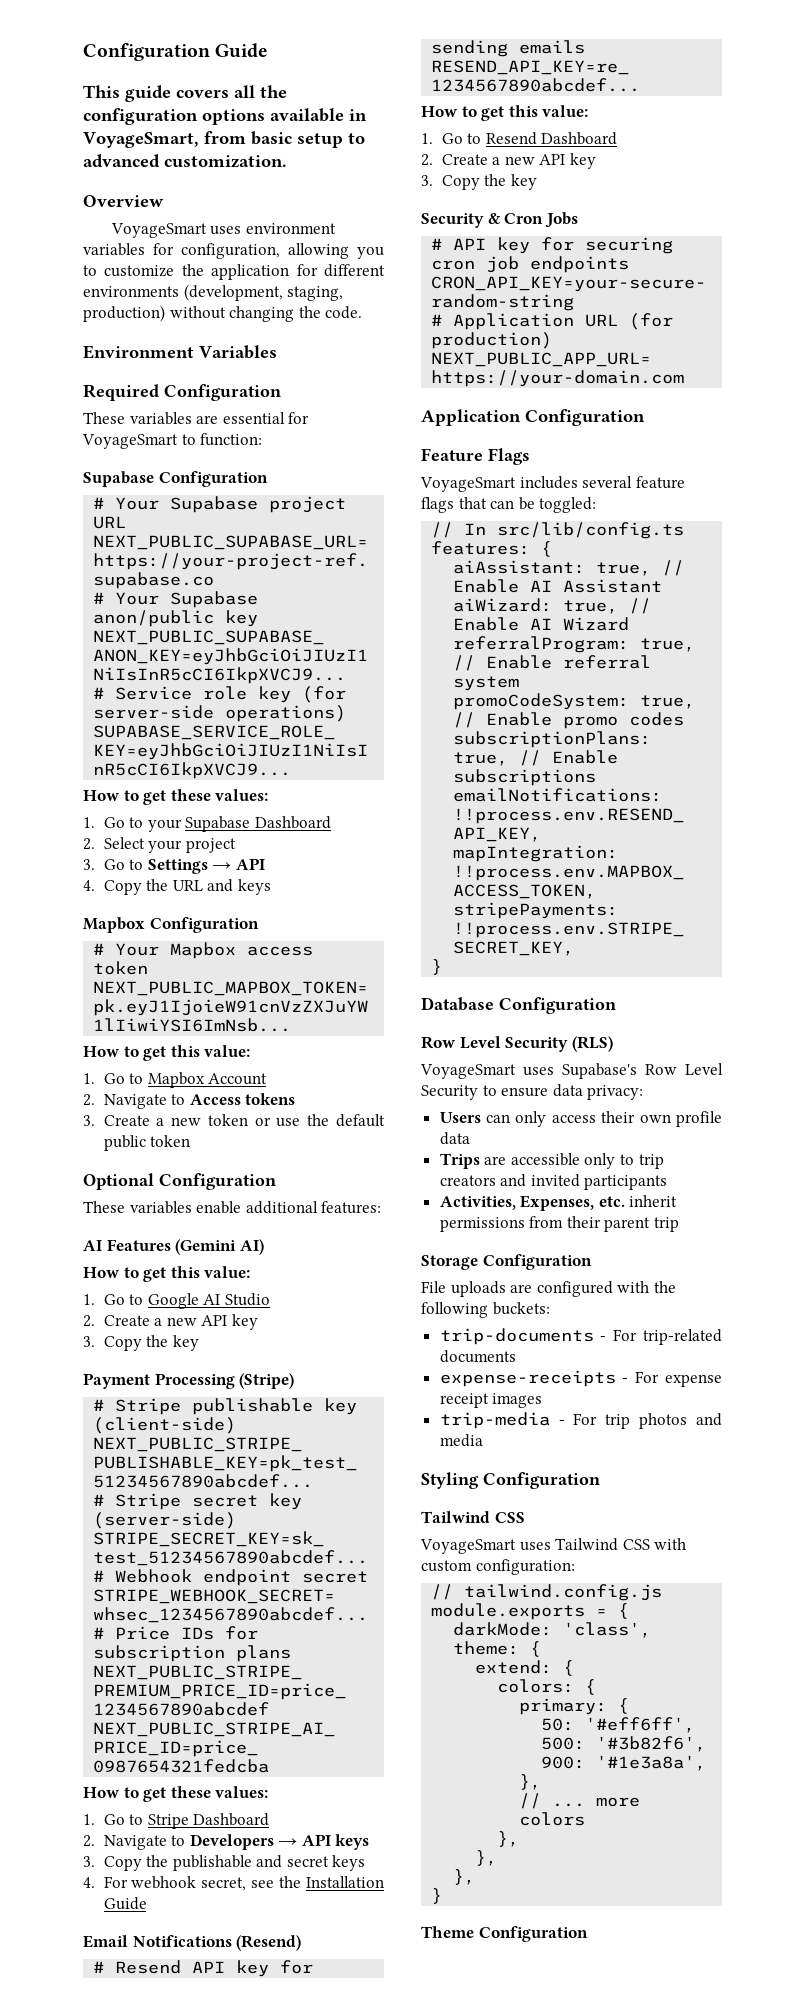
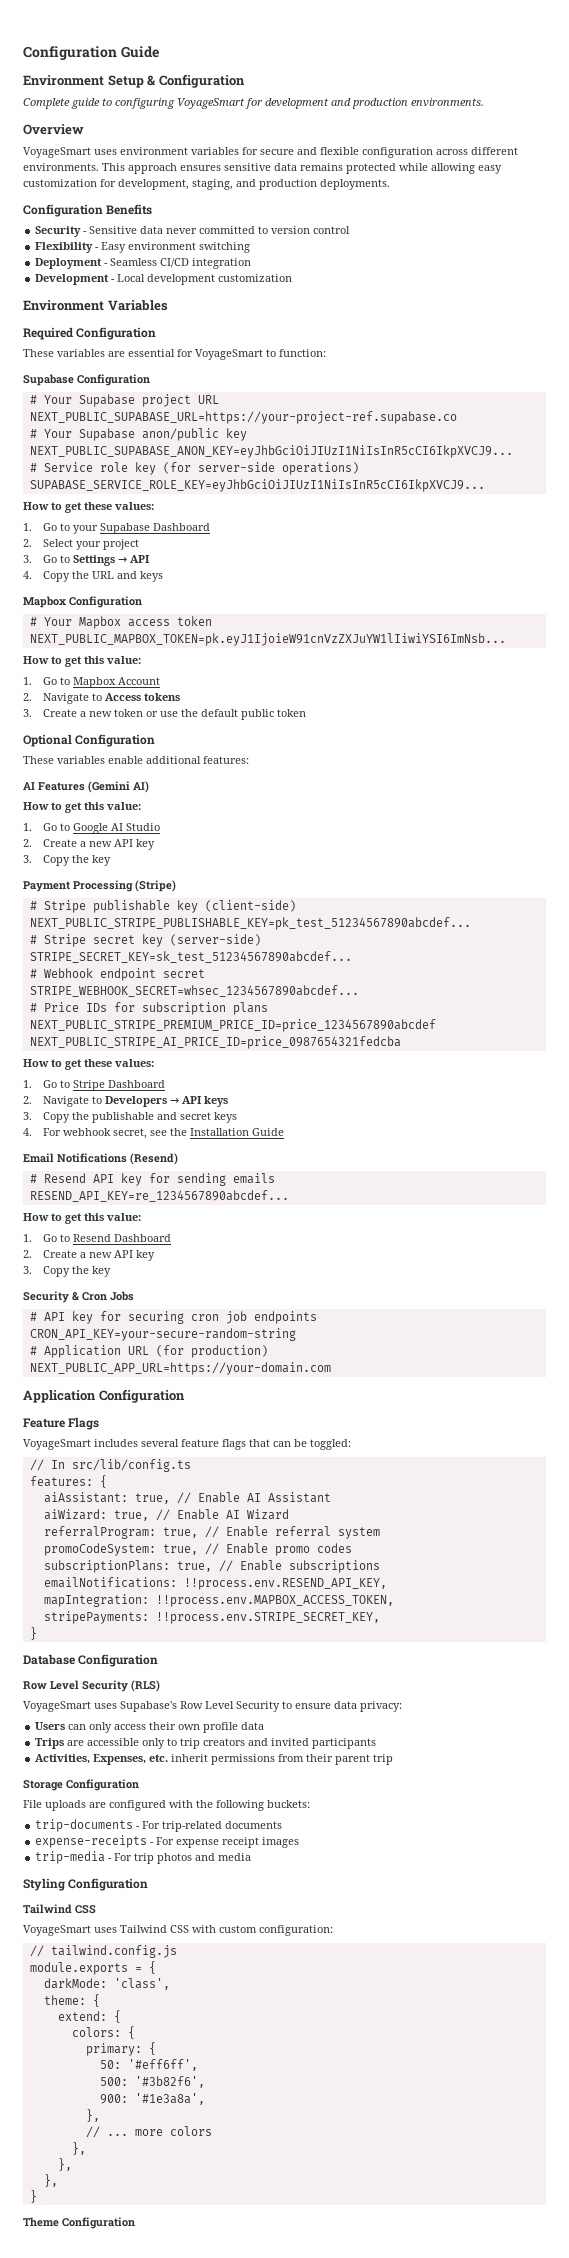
- This guide covers all the configuration options available in VoyageSmart, from basic setup to advanced customization.
+ Environment Setup & Configuration
+ Complete guide to configuring VoyageSmart for development and production environments.
- VoyageSmart uses environment variables for configuration, allowing you to customize the application for different environments (development, staging, production) without changing the code.
+ VoyageSmart uses environment variables for secure and flexible configuration across different environments. This approach ensures sensitive data remains protected while allowing easy customization for development, staging, and production deployments.
+ Configuration Benefits
+ Security - Sensitive data never committed to version control
+ Flexibility - Easy environment switching
+ Deployment - Seamless CI/CD integration
+ Development - Local development customization

